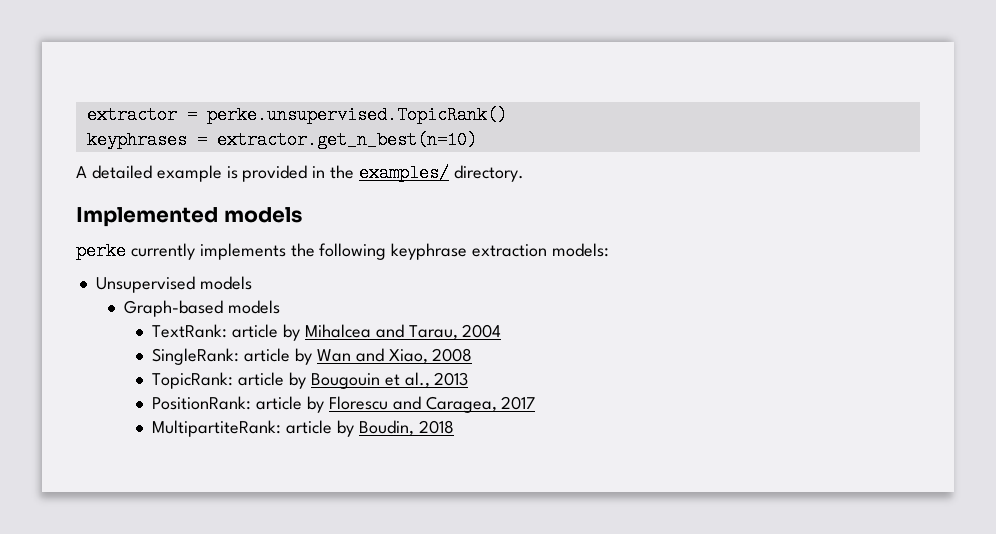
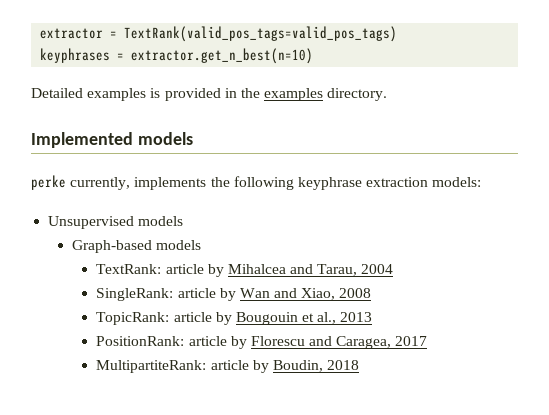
- extractor = perke.unsupervised.TopicRank()
+ extractor = TextRank(valid_pos_tags=valid_pos_tags)
- A detailed example is provided in the examples/ directory.
+ Detailed examples is provided in the examples directory.
- perke currently implements the following keyphrase extraction models:
+ perke currently, implements the following keyphrase extraction models:

